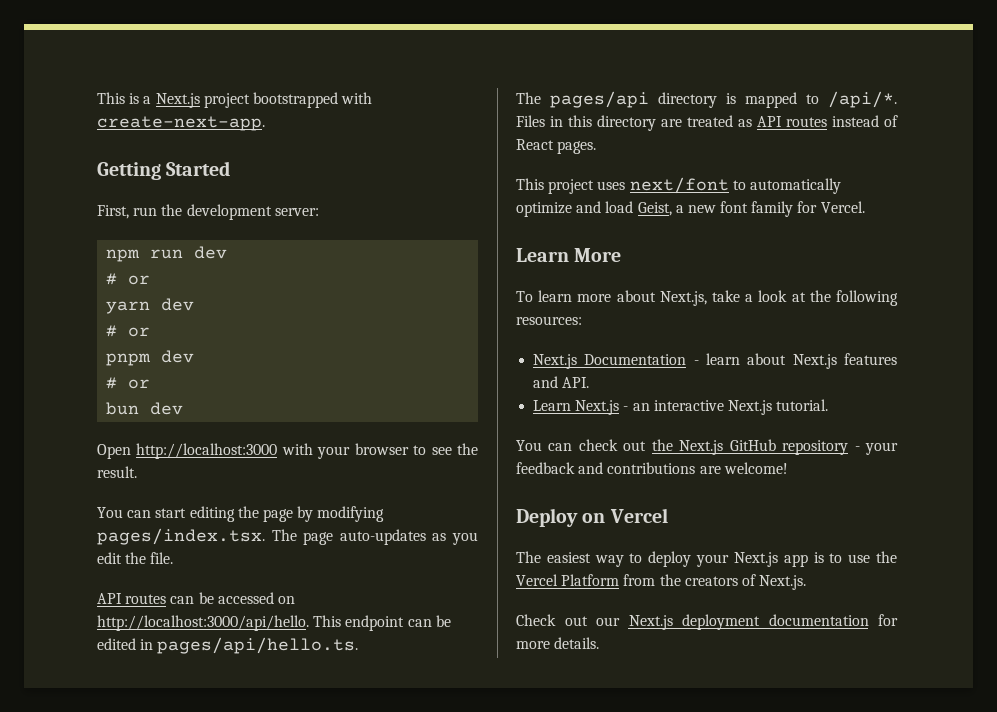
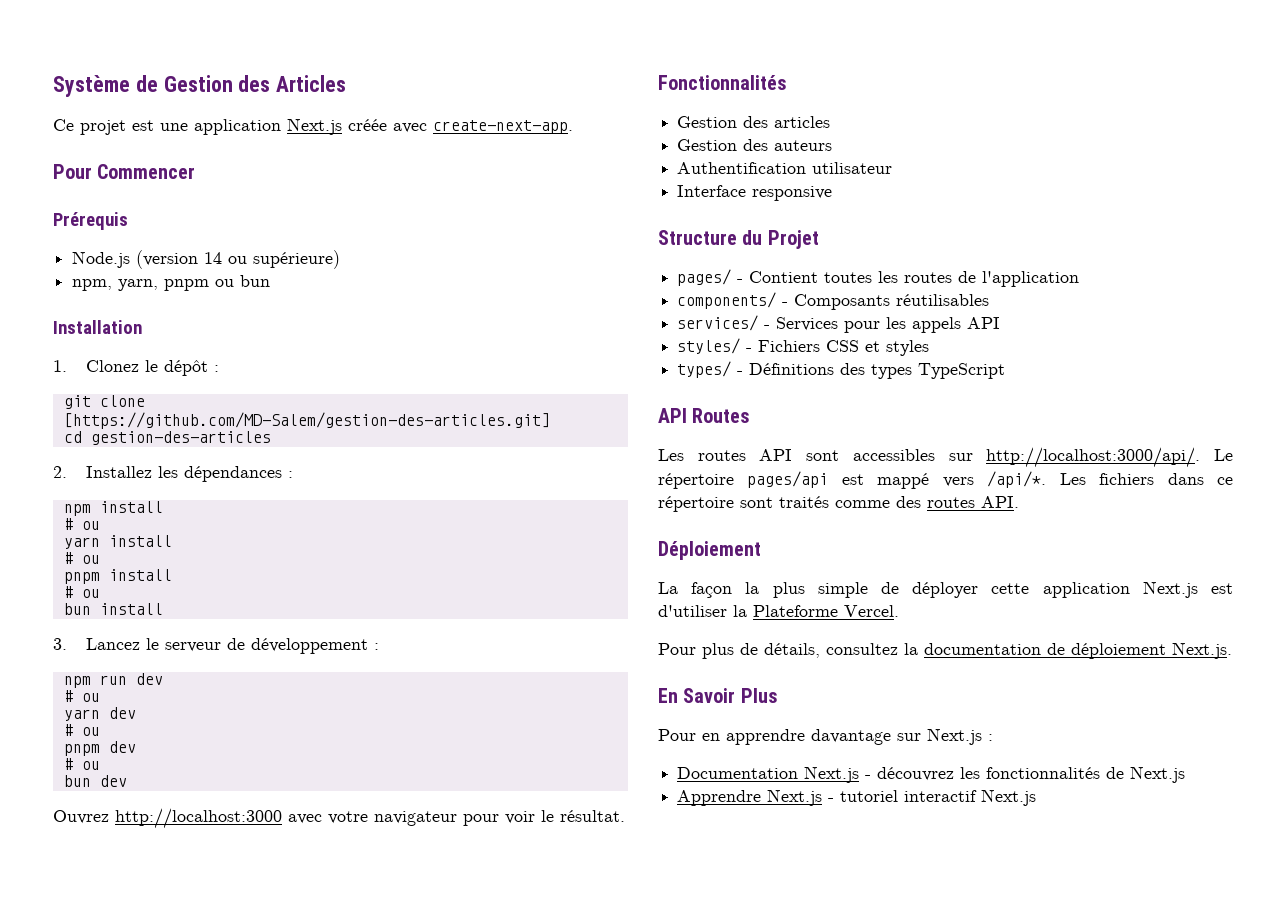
- This is a Next.js project bootstrapped with create-next-app.
- Getting Started
- First, run the development server:
+ Système de Gestion des Articles
+ Ce projet est une application Next.js créée avec create-next-app.
+ Pour Commencer
+ Prérequis
+ Node.js (version 14 ou supérieure)
+ npm, yarn, pnpm ou bun
+ Installation
+ 1. Clonez le dépôt :
+ git clone [https://github.com/MD-Salem/gestion-des-articles.git]
+ cd gestion-des-articles
+ 2. Installez les dépendances :
+ npm install
+ # ou
+ yarn install
+ # ou
+ pnpm install
+ # ou
+ bun install
+ 3. Lancez le serveur de développement :
  npm run dev
- # or
+ # ou
  yarn dev
- # or
+ # ou
  pnpm dev
- # or
+ # ou
- Open http://localhost:3000 with your browser to see the result.
- You can start editing the page by modifying pages/index.tsx. The page auto-updates as you edit the file.
- API routes can be accessed on http://localhost:3000/api/hello. This endpoint can be edited in pages/api/hello.ts.
- The pages/api directory is mapped to /api/*. Files in this directory are treated as API routes instead of React pages.
- This project uses next/font to automatically optimize and load Geist, a new font family for Vercel.
- Learn More
- To learn more about Next.js, take a look at the following resources:
- Next.js Documentation - learn about Next.js features and API.
- Learn Next.js - an interactive Next.js tutorial.
- You can check out the Next.js GitHub repository - your feedback and contributions are welcome!
- Deploy on Vercel
- The easiest way to deploy your Next.js app is to use the Vercel Platform from the creators of Next.js.
- Check out our Next.js deployment documentation for more details.
+ Ouvrez http://localhost:3000 avec votre navigateur pour voir le résultat.
+ Fonctionnalités
+ Gestion des articles
+ Gestion des auteurs
+ Authentification utilisateur
+ Interface responsive
+ Structure du Projet
+ pages/ - Contient toutes les routes de l'application
+ components/ - Composants réutilisables
+ services/ - Services pour les appels API
+ styles/ - Fichiers CSS et styles
+ types/ - Définitions des types TypeScript
+ API Routes
+ Les routes API sont accessibles sur http://localhost:3000/api/. Le répertoire pages/api est mappé vers /api/*. Les fichiers dans ce répertoire sont traités comme des routes API.
+ Déploiement
+ La façon la plus simple de déployer cette application Next.js est d'utiliser la Plateforme Vercel.
+ Pour plus de détails, consultez la documentation de déploiement Next.js.
+ En Savoir Plus
+ Pour en apprendre davantage sur Next.js :
+ Documentation Next.js - découvrez les fonctionnalités de Next.js
+ Apprendre Next.js - tutoriel interactif Next.js

